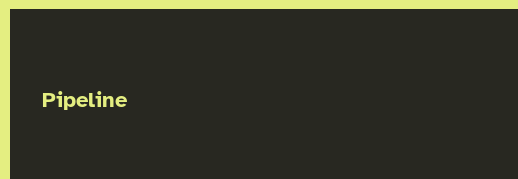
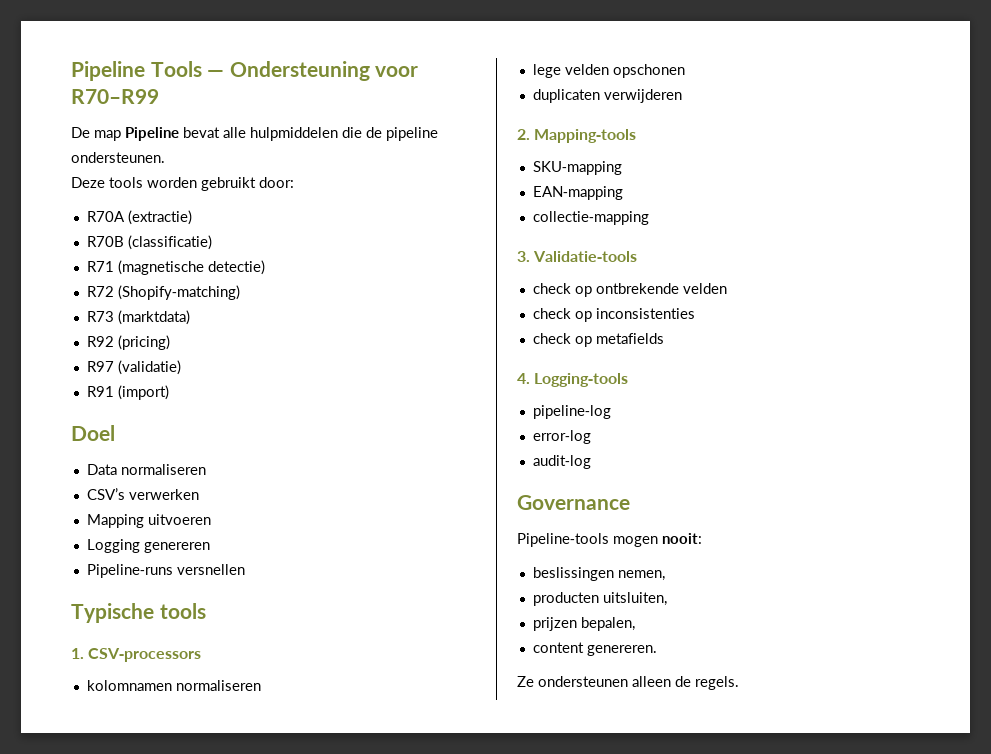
- Pipeline
+ Pipeline Tools — Ondersteuning voor R70–R99
+ De map Pipeline bevat alle hulpmiddelen die de pipeline ondersteunen.
+ Deze tools worden gebruikt door:
+ R70A (extractie)
+ R70B (classificatie)
+ R71 (magnetische detectie)
+ R72 (Shopify‑matching)
+ R73 (marktdata)
+ R92 (pricing)
+ R97 (validatie)
+ R91 (import)
+ Doel
+ Data normaliseren
+ CSV’s verwerken
+ Mapping uitvoeren
+ Logging genereren
+ Pipeline‑runs versnellen
+ Typische tools
+ 1. CSV‑processors
+ kolomnamen normaliseren
+ lege velden opschonen
+ duplicaten verwijderen
+ 2. Mapping‑tools
+ SKU‑mapping
+ EAN‑mapping
+ collectie‑mapping
+ 3. Validatie‑tools
+ check op ontbrekende velden
+ check op inconsistenties
+ check op metafields
+ 4. Logging‑tools
+ pipeline‑log
+ error‑log
+ audit‑log
+ Governance
+ Pipeline‑tools mogen nooit:
+ beslissingen nemen,
+ producten uitsluiten,
+ prijzen bepalen,
+ content genereren.
+ Ze ondersteunen alleen de regels.

